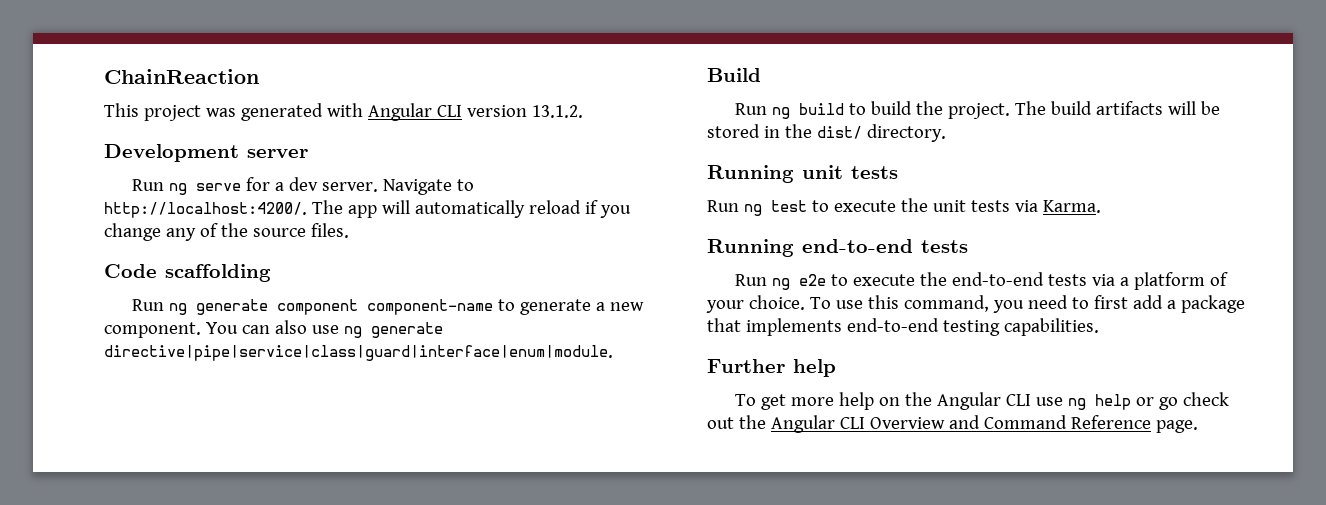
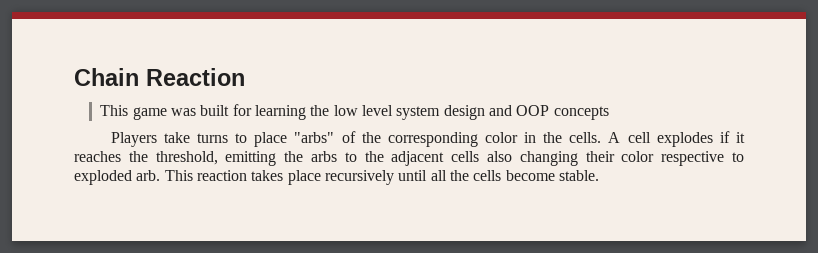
- ChainReaction
- This project was generated with Angular CLI version 13.1.2.
- Development server
- Run ng serve for a dev server. Navigate to http://localhost:4200/. The app will automatically reload if you change any of the source files.
- Code scaffolding
- Run ng generate component component-name to generate a new component. You can also use ng generate directive|pipe|service|class|guard|interface|enum|module.
- Build
- Run ng build to build the project. The build artifacts will be stored in the dist/ directory.
- Running unit tests
- Run ng test to execute the unit tests via Karma.
- Running end-to-end tests
- Run ng e2e to execute the end-to-end tests via a platform of your choice. To use this command, you need to first add a package that implements end-to-end testing capabilities.
- Further help
- To get more help on the Angular CLI use ng help or go check out the Angular CLI Overview and Command Reference page.
+ Chain Reaction
+ This game was built for learning the low level system design and OOP concepts
+ Players take turns to place "arbs" of the corresponding color in the cells. A cell explodes if it reaches the threshold, emitting the arbs to the adjacent cells also changing their color respective to exploded arb. This reaction takes place recursively until all the cells become stable.

